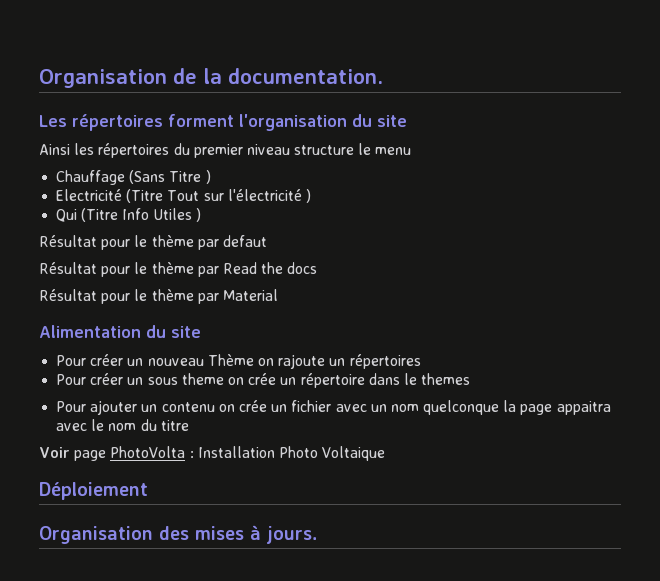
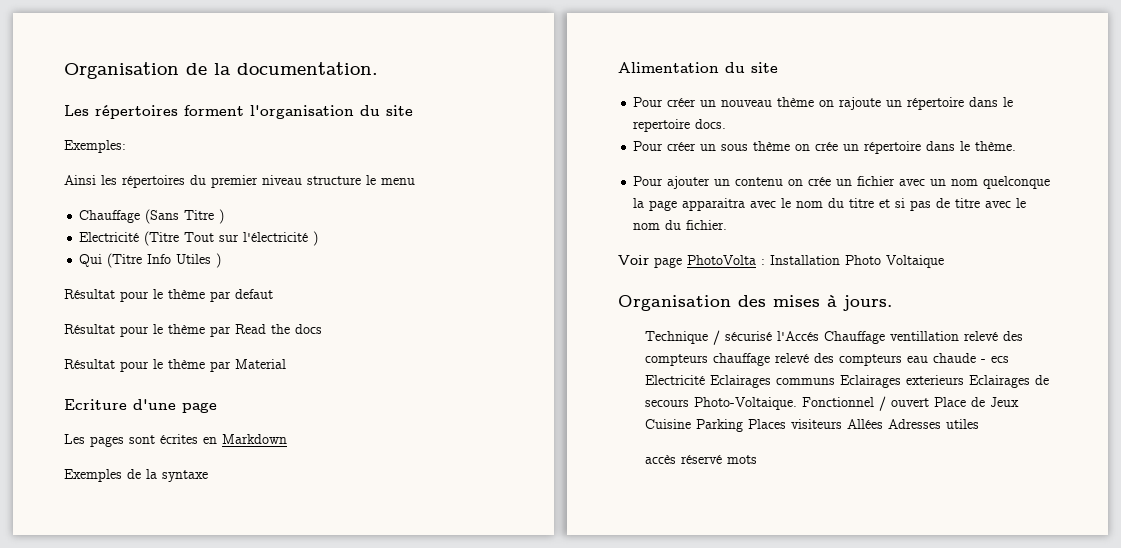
+ Exemples:
+ Ecriture d'une page
+ Les pages sont écrites en Markdown
+ Exemples de la syntaxe
- Pour créer un nouveau Thème on rajoute un répertoires
+ Pour créer un nouveau thème on rajoute un répertoire dans le repertoire docs.
- Pour créer un sous theme on crée un répertoire dans le themes
+ Pour créer un sous thème on crée un répertoire dans le thème.
- Pour ajouter un contenu on crée un fichier avec un nom quelconque la page appaitra avec le nom du titre
+ Pour ajouter un contenu on crée un fichier avec un nom quelconque la page apparaitra avec le nom du titre et si pas de titre avec le nom du fichier.
- Déploiement
+ Technique / sécurisé l'Accés Chauffage ventillation relevé des compteurs chauffage relevé des compteurs eau chaude - ecs Electricité Eclairages communs Eclairages exterieurs Eclairages de secours Photo-Voltaique. Fonctionnel / ouvert Place de Jeux Cuisine Parking Places visiteurs Allées Adresses utiles
+ accès réservé mots

